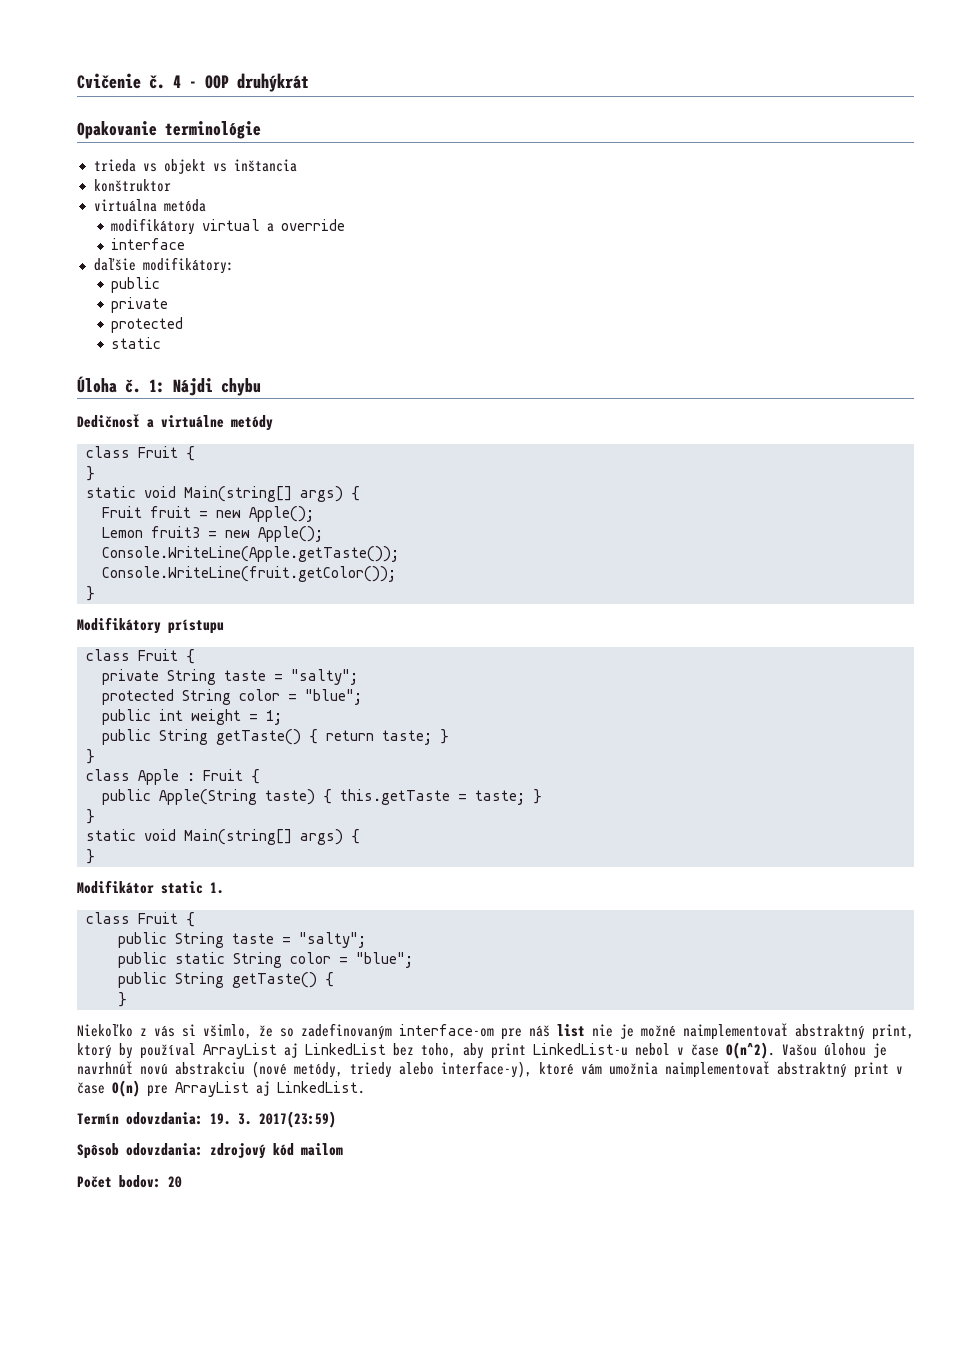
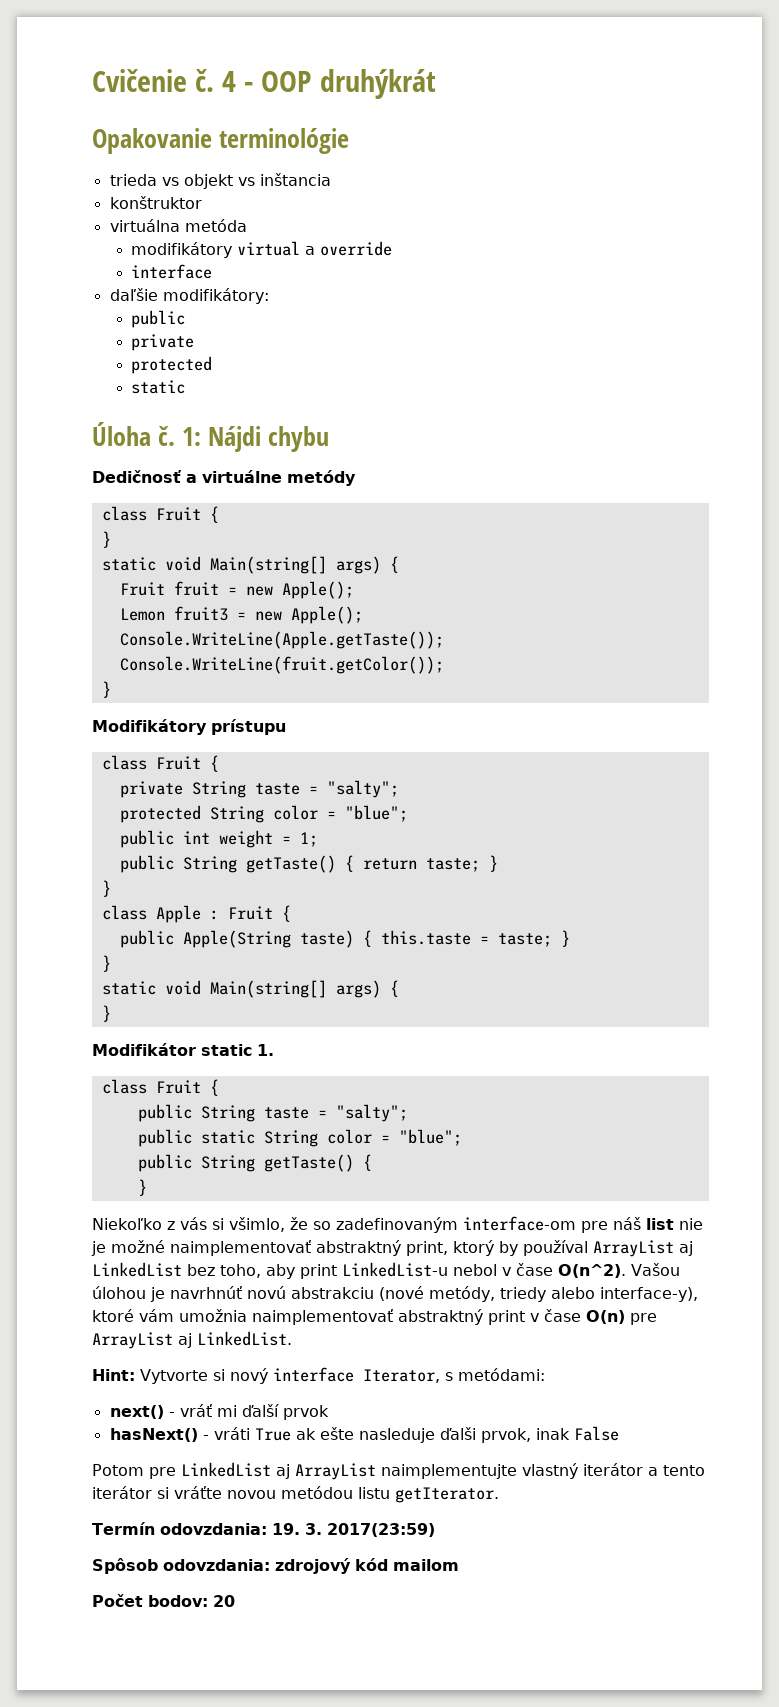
- public Apple(String taste) { this.getTaste = taste; }
+ public Apple(String taste) { this.taste = taste; }
+ Hint: Vytvorte si nový interface Iterator, s metódami:
+ next() - vráť mi ďalší prvok
+ hasNext() - vráti True ak ešte nasleduje ďalši prvok, inak False
+ Potom pre LinkedList aj ArrayList naimplementujte vlastný iterátor a tento iterátor si vráťte novou metódou listu getIterator.

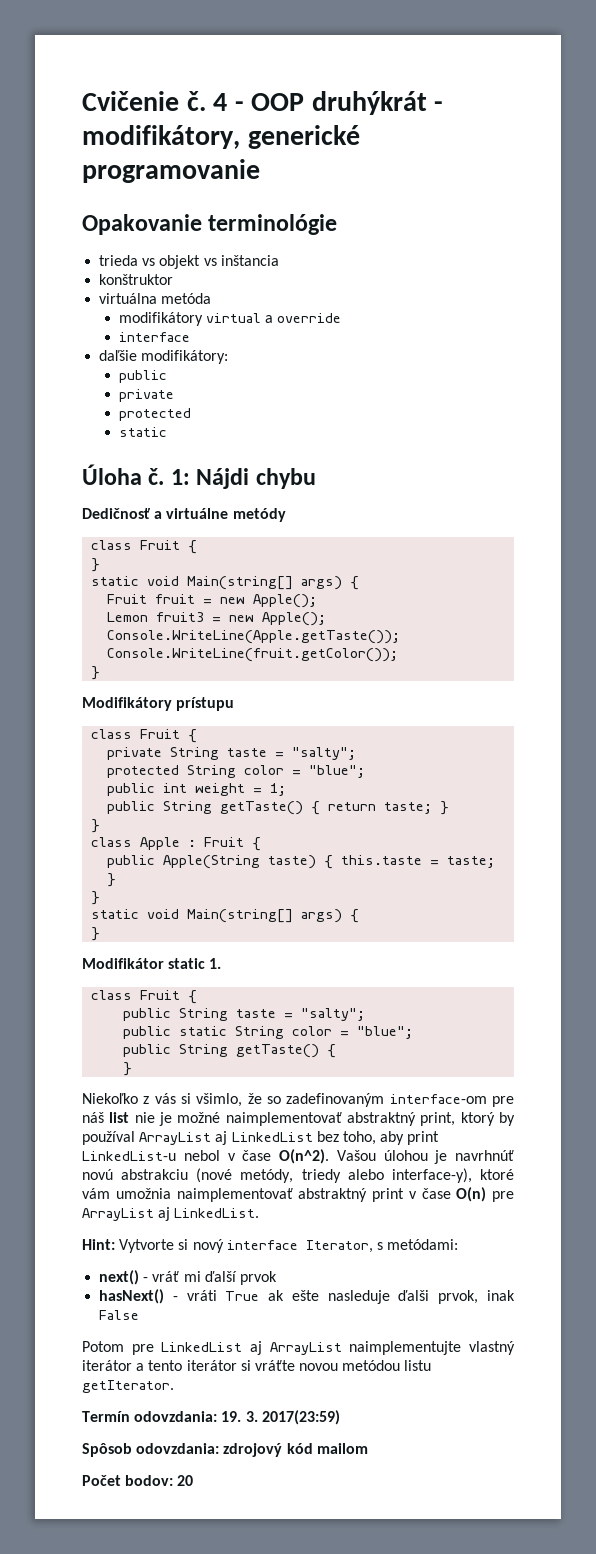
- 4 - OOP druhýkrát
+ 4 - OOP druhýkrát - modifikátory, generické programovanie

